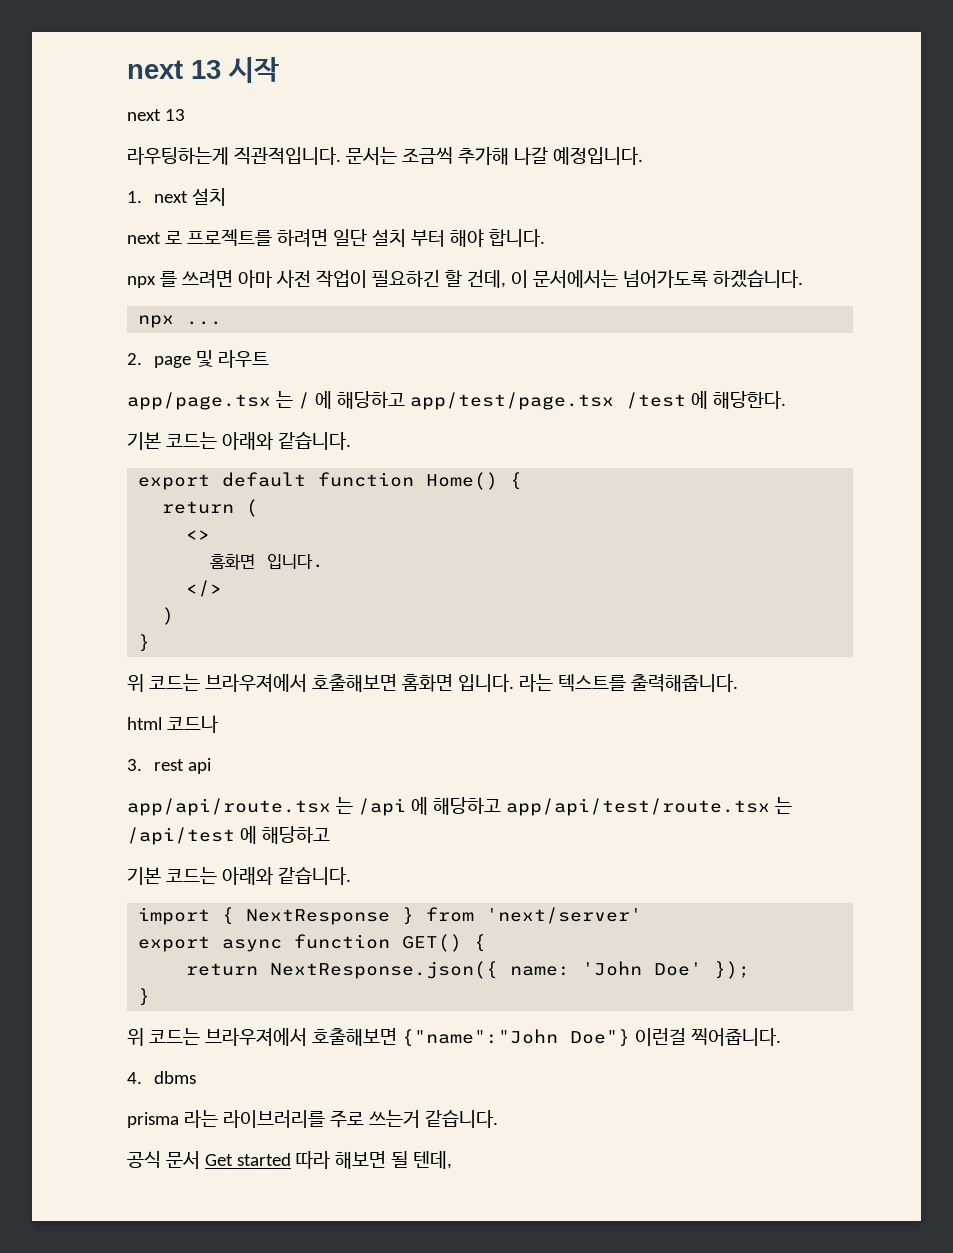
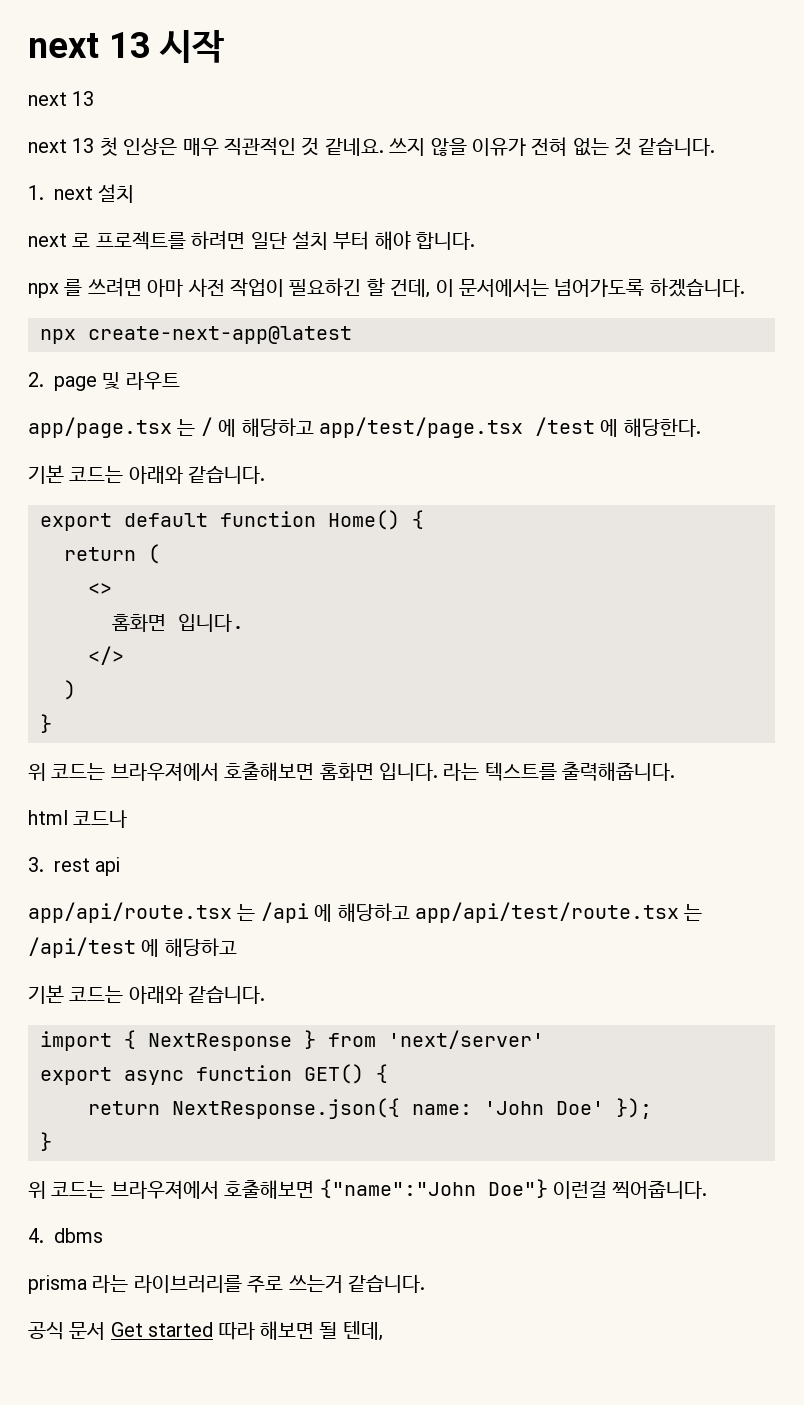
- 라우팅하는게 직관적입니다. 문서는 조금씩 추가해 나갈 예정입니다.
+ next 13 첫 인상은 매우 직관적인 것 같네요. 쓰지 않을 이유가 전혀 없는 것 같습니다.
- npx ...
+ npx create-next-app@latest

